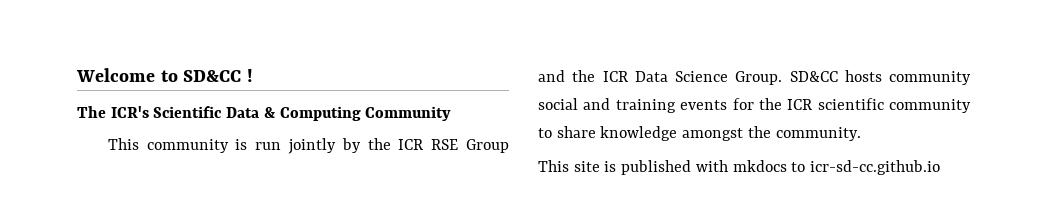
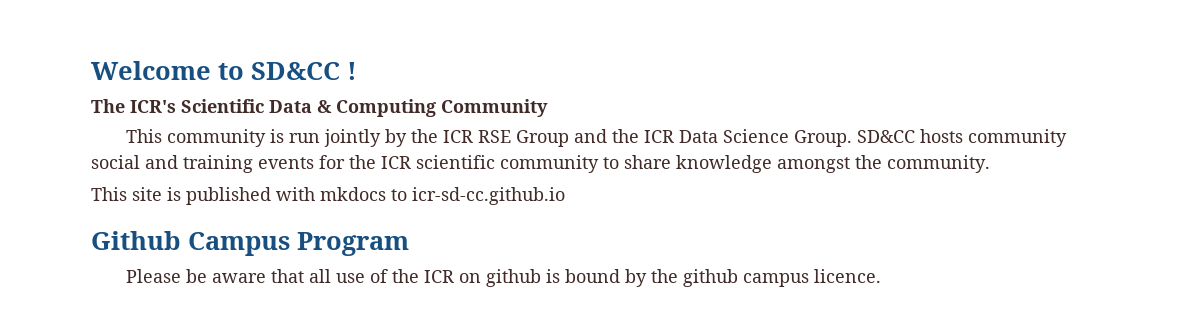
+ Github Campus Program
+ Please be aware that all use of the ICR on github is bound by the github campus licence.

